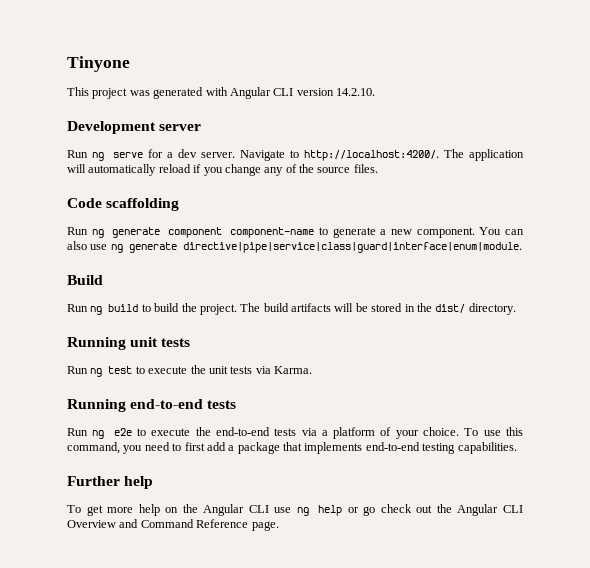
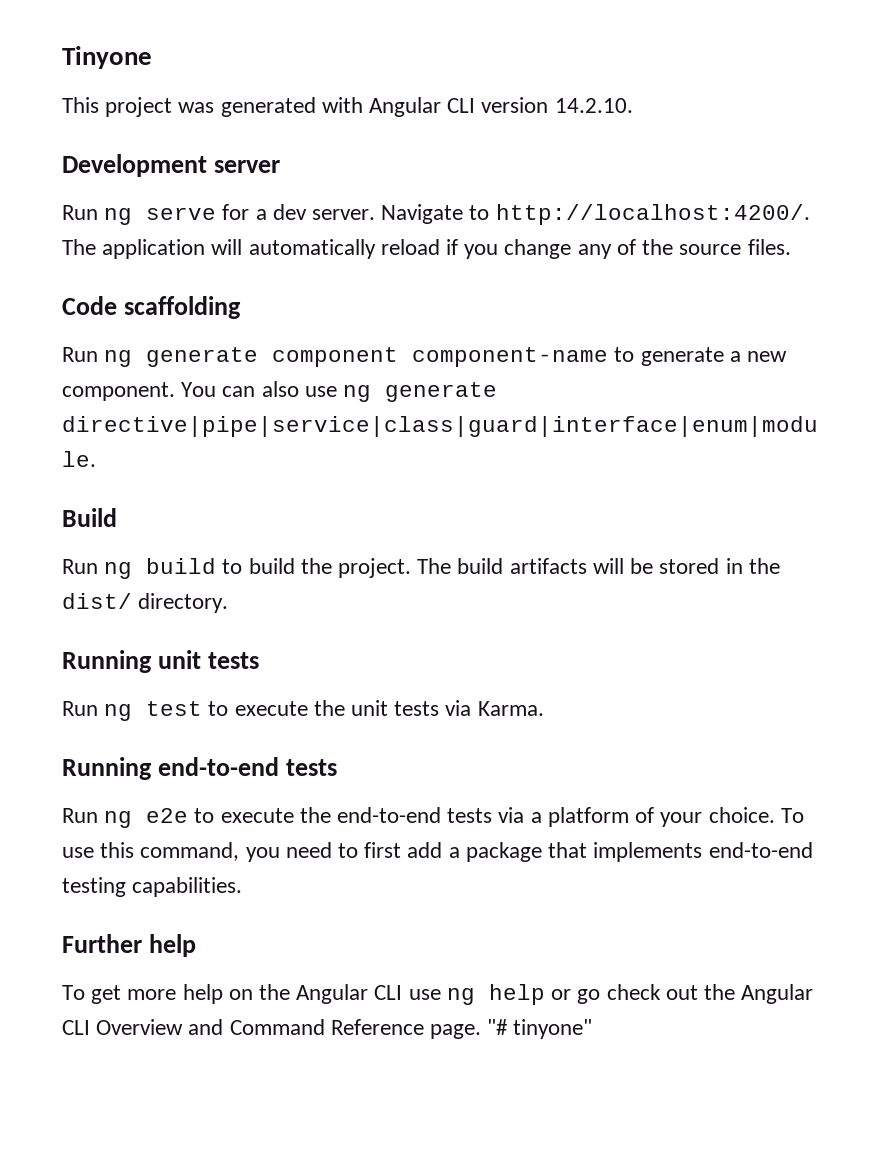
+ "# tinyone"

